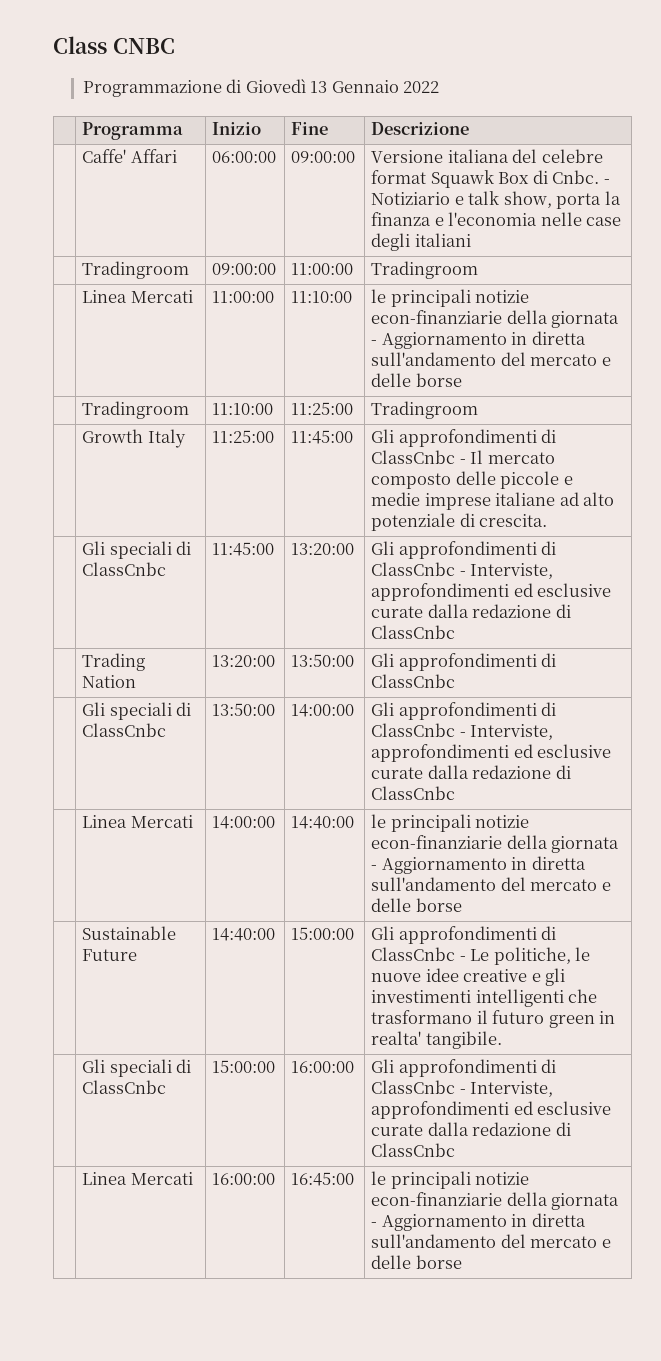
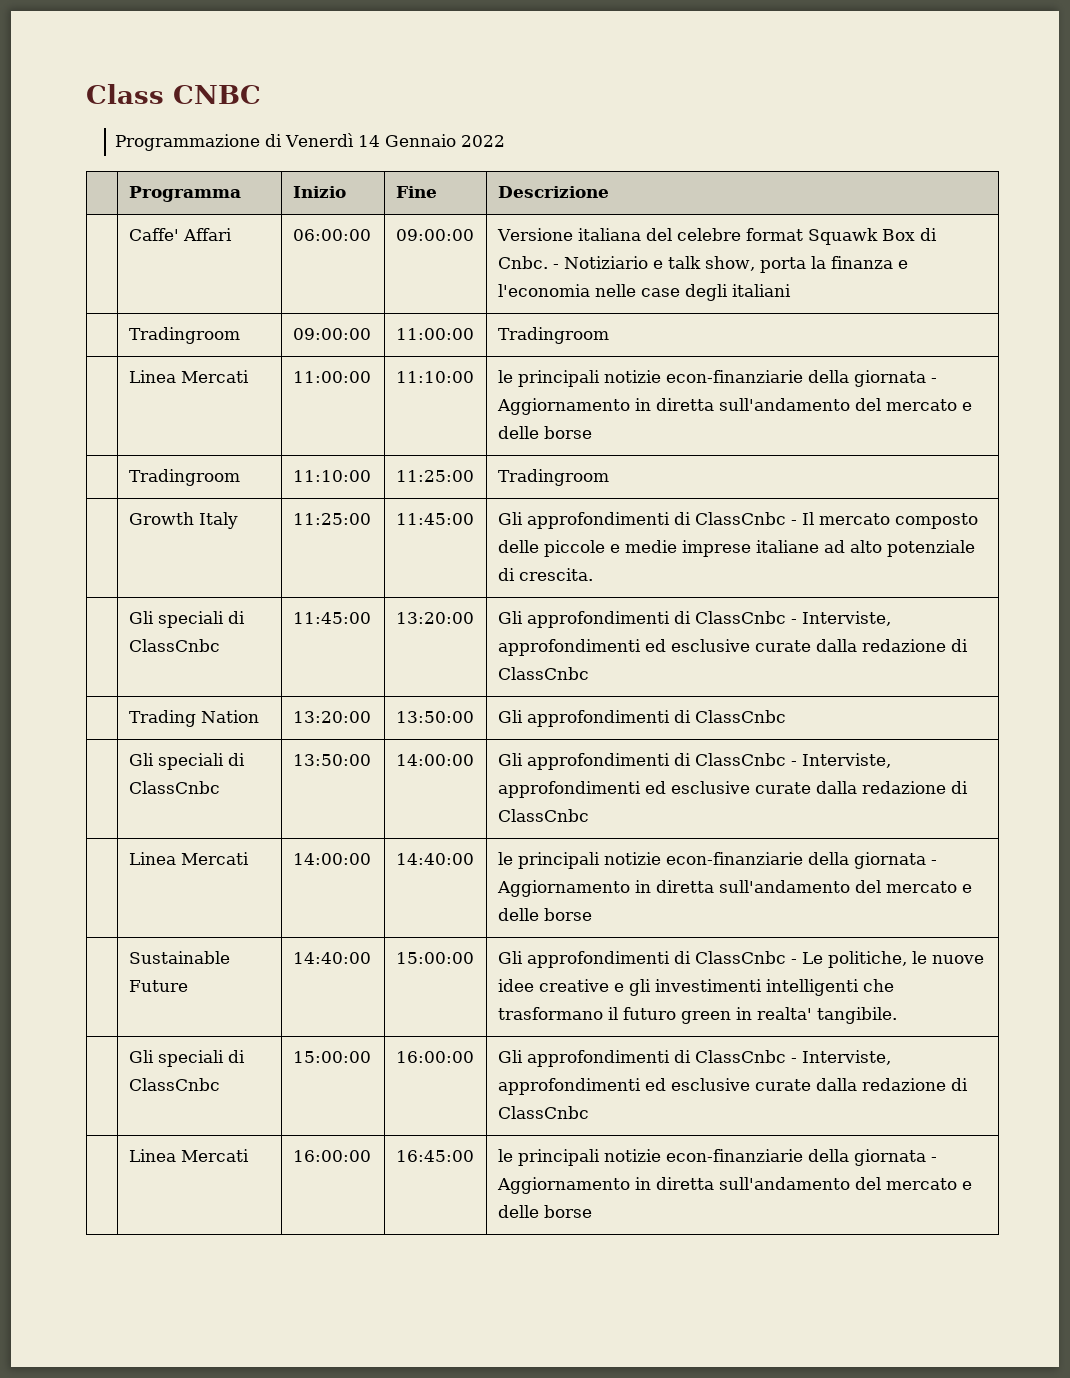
- Programmazione di Giovedì 13 Gennaio 2022
+ Programmazione di Venerdì 14 Gennaio 2022

